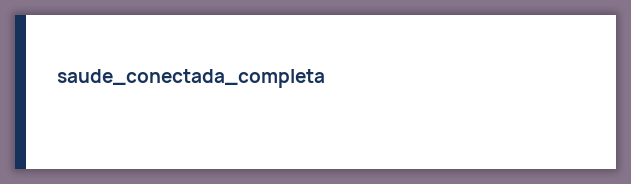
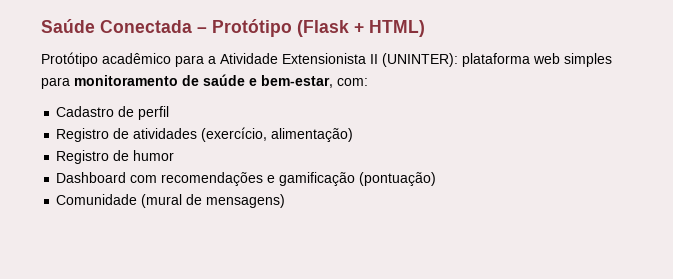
- saude_conectada_completa
+ Saúde Conectada – Protótipo (Flask + HTML)
+ Protótipo acadêmico para a Atividade Extensionista II (UNINTER): plataforma web simples para monitoramento de saúde e bem-estar, com:
+ Cadastro de perfil
+ Registro de atividades (exercício, alimentação)
+ Registro de humor
+ Dashboard com recomendações e gamificação (pontuação)
+ Comunidade (mural de mensagens)

